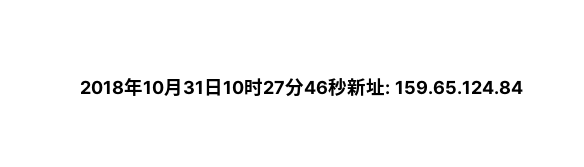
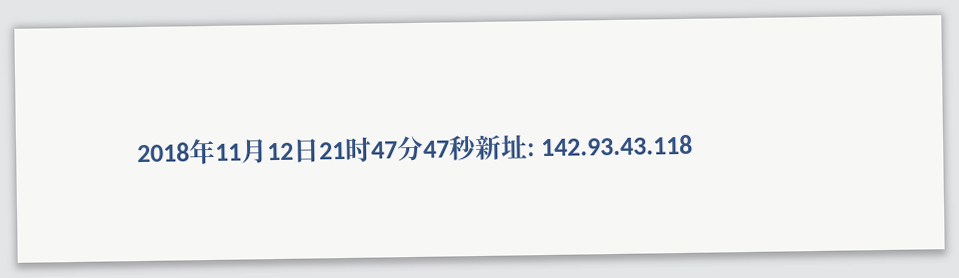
- 2018年10月31日10时27分46秒新址: 159.65.124.84
+ 2018年11月12日21时47分47秒新址: 142.93.43.118

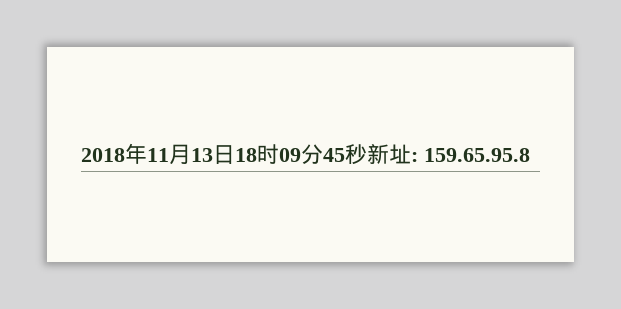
- 2018年11月12日21时47分47秒新址: 142.93.43.118
+ 2018年11月13日18时09分45秒新址: 159.65.95.8

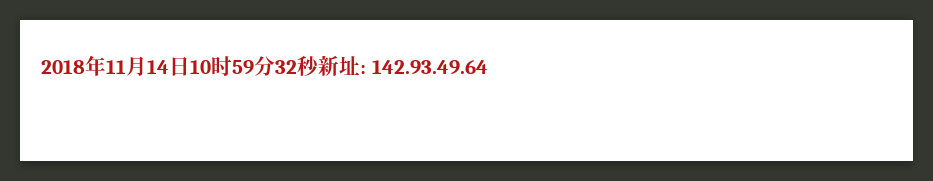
- 2018年11月13日18时09分45秒新址: 159.65.95.8
+ 2018年11月14日10时59分32秒新址: 142.93.49.64

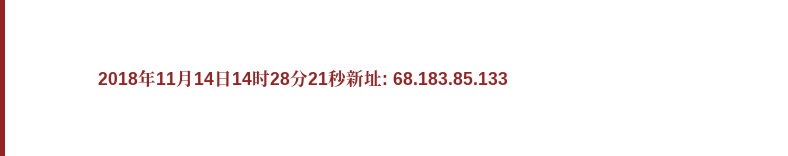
- 2018年11月14日10时59分32秒新址: 142.93.49.64
+ 2018年11月14日14时28分21秒新址: 68.183.85.133

